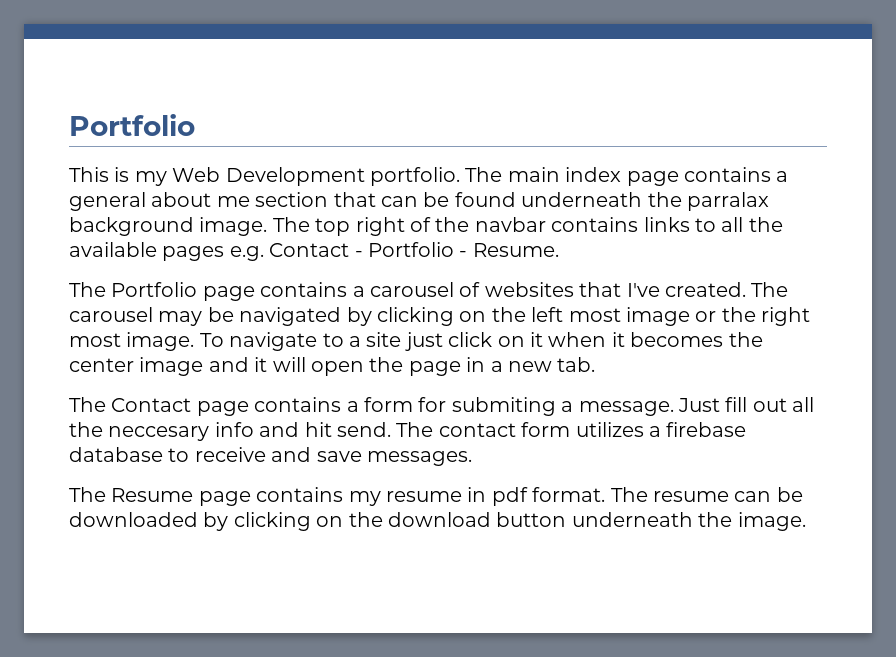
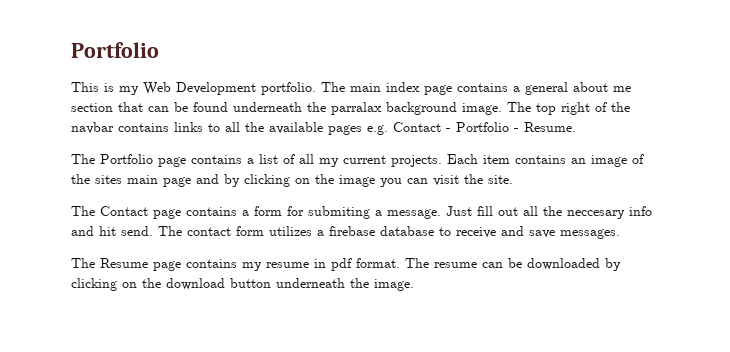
- The Portfolio page contains a carousel of websites that I've created. The carousel may be navigated by clicking on the left most image or the right most image. To navigate to a site just click on it when it becomes the center image and it will open the page in a new tab.
+ The Portfolio page contains a list of all my current projects. Each item contains an image of the sites main page and by clicking on the image you can visit the site.

